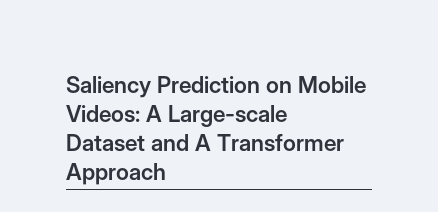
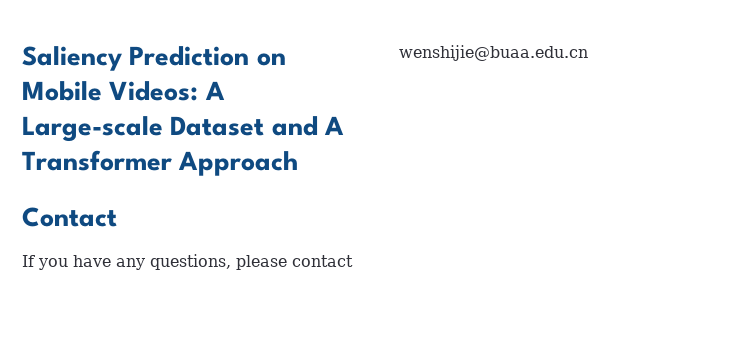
+ Contact
+ If you have any questions, please contact wenshijie@buaa.edu.cn

